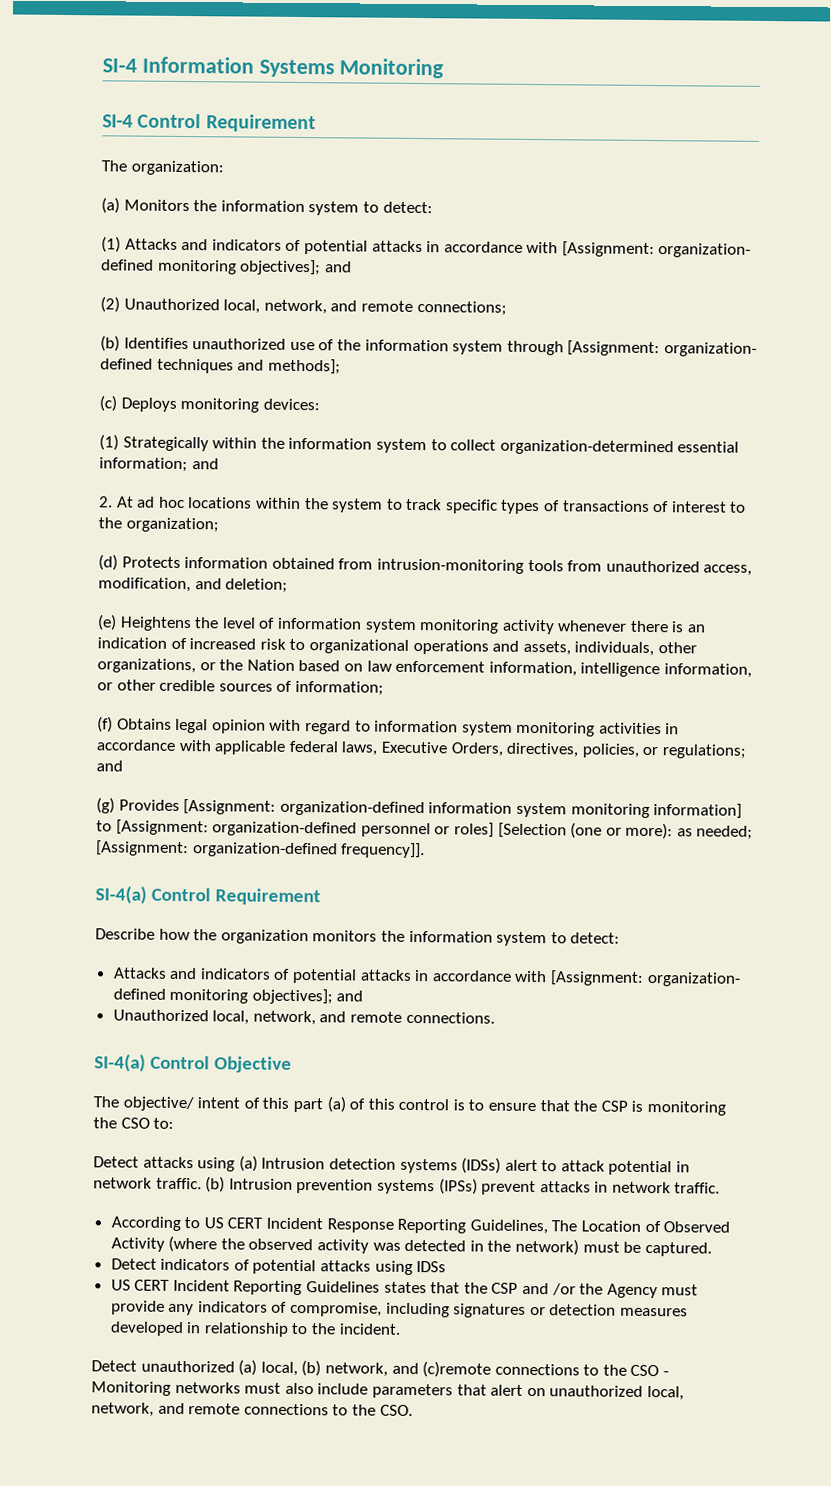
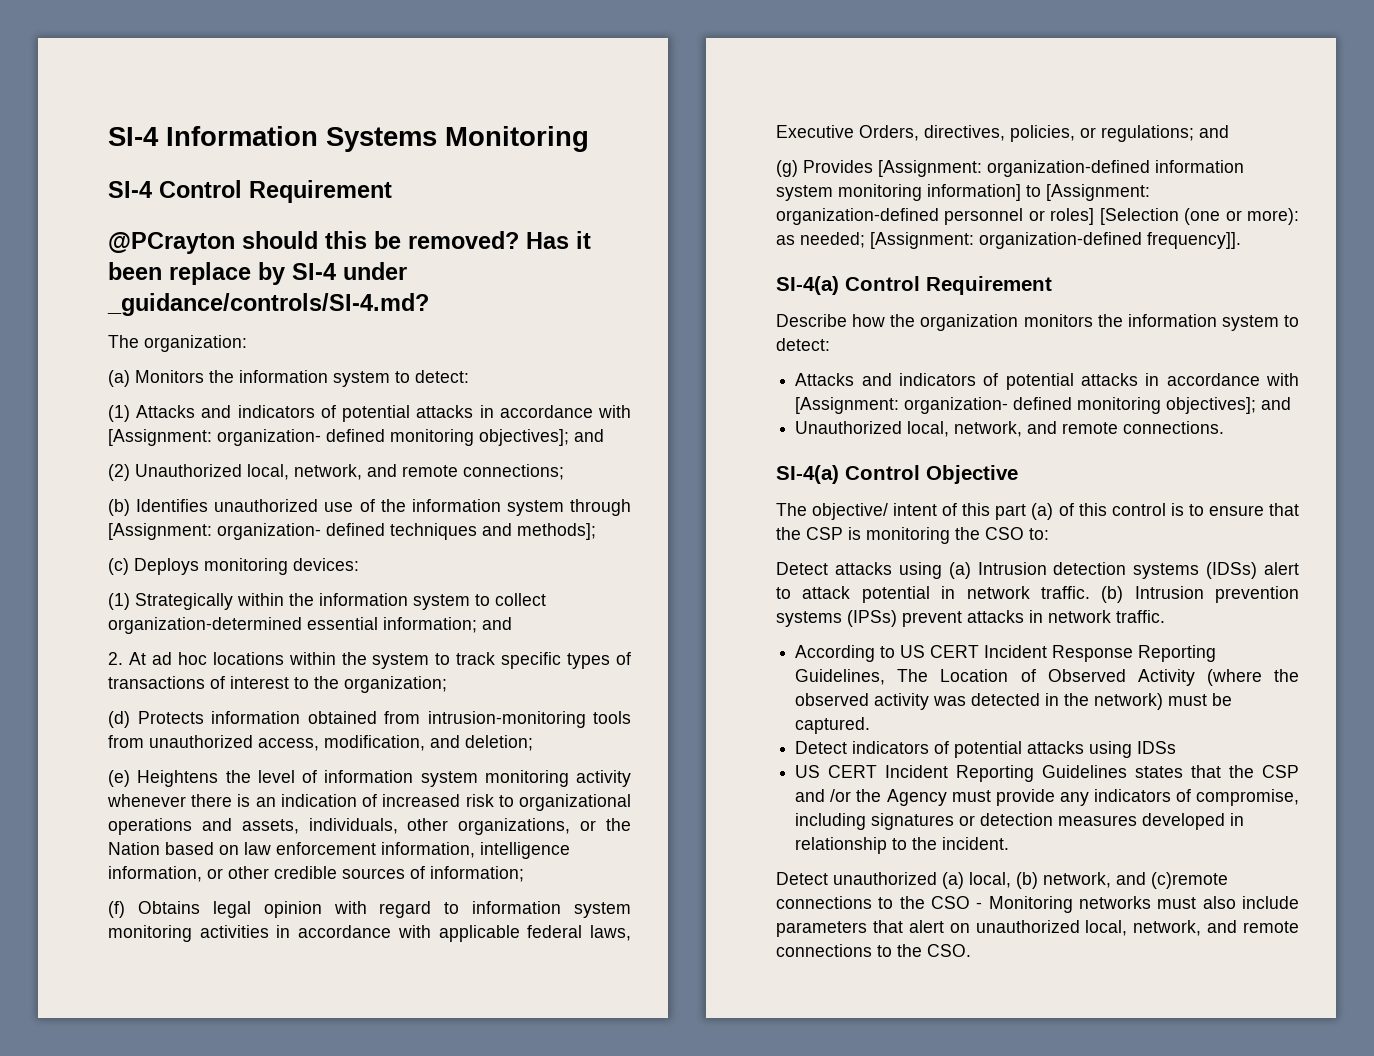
+ @PCrayton should this be removed? Has it been replace by SI-4 under _guidance/controls/SI-4.md?

